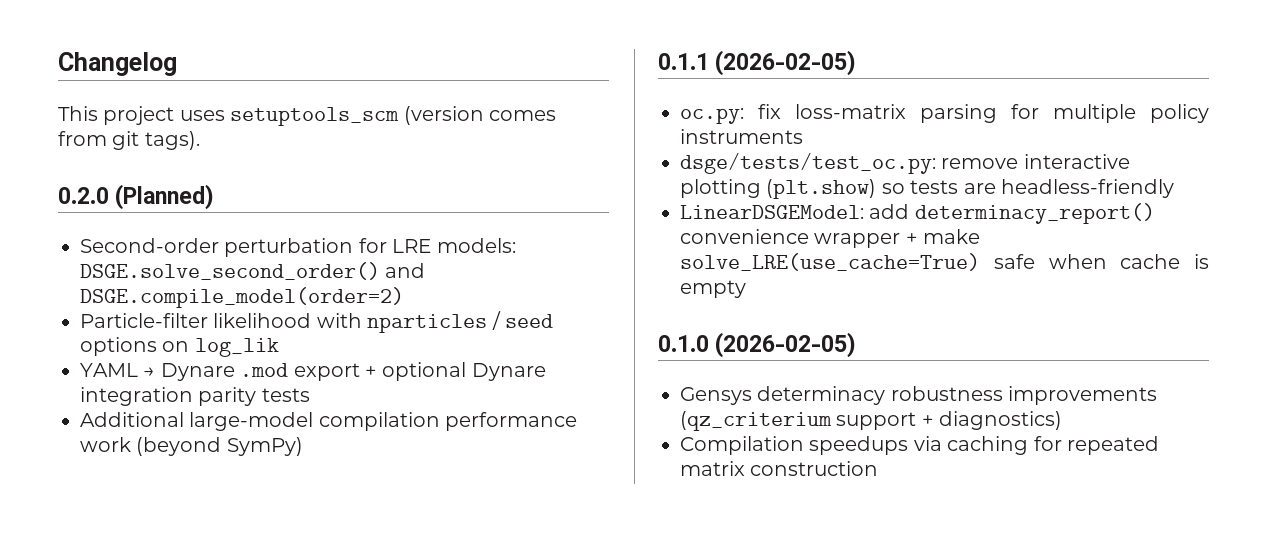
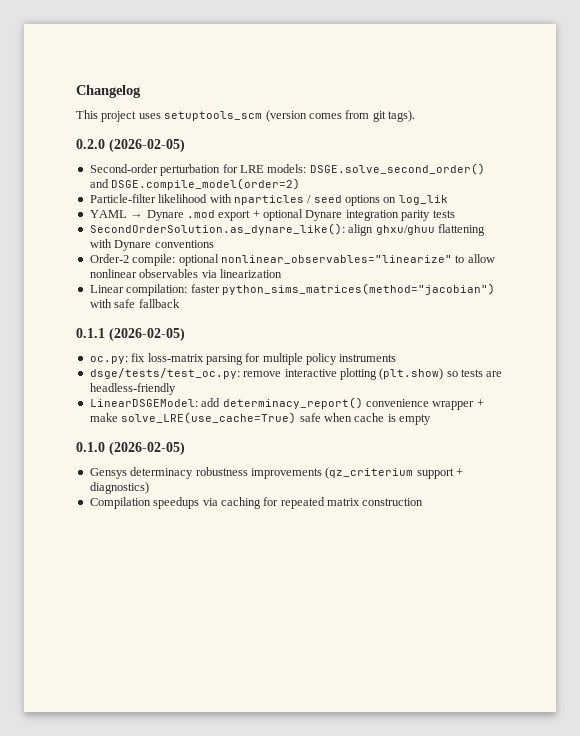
- 0.2.0 (Planned)
+ 0.2.0 (2026-02-05)
- Additional large-model compilation performance work (beyond SymPy)
+ SecondOrderSolution.as_dynare_like(): align ghxu/ghuu flattening with Dynare conventions
+ Order-2 compile: optional nonlinear_observables="linearize" to allow nonlinear observables via linearization
+ Linear compilation: faster python_sims_matrices(method="jacobian") with safe fallback

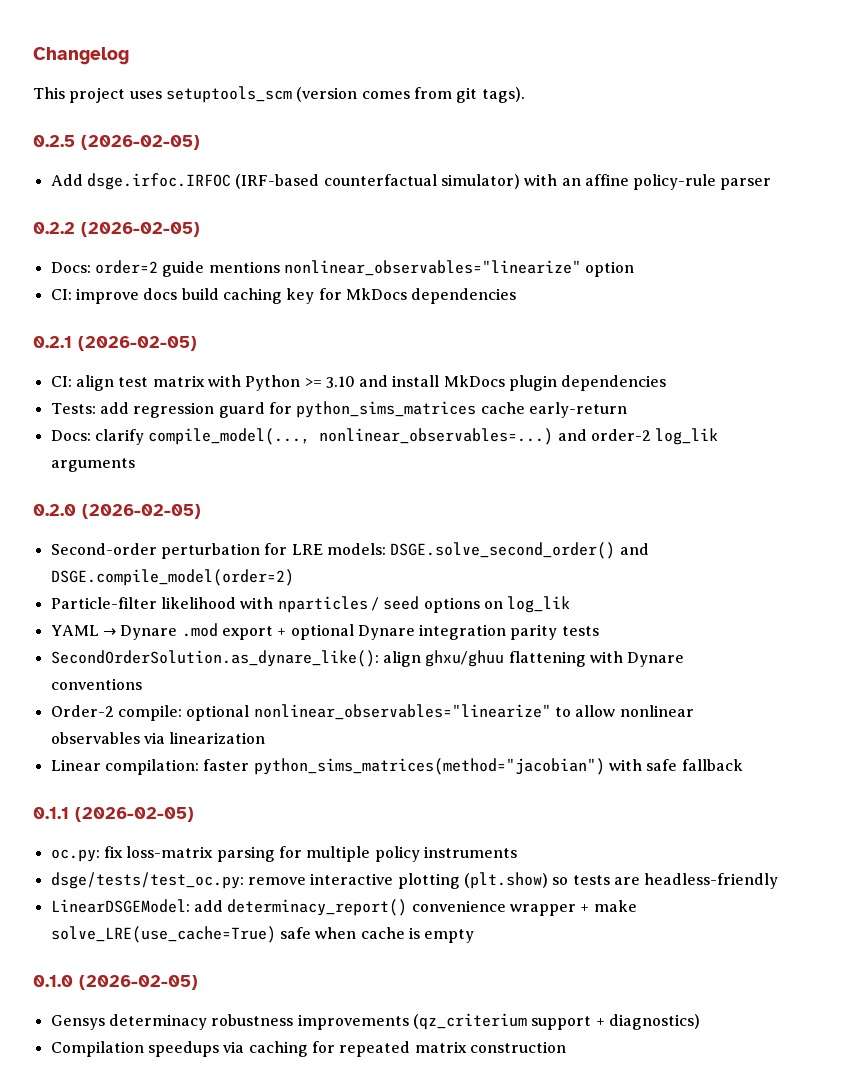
+ 0.2.5 (2026-02-05)
+ Add dsge.irfoc.IRFOC (IRF-based counterfactual simulator) with an affine policy-rule parser
+ 0.2.2 (2026-02-05)
+ Docs: order=2 guide mentions nonlinear_observables="linearize" option
+ CI: improve docs build caching key for MkDocs dependencies
+ 0.2.1 (2026-02-05)
+ CI: align test matrix with Python >= 3.10 and install MkDocs plugin dependencies
+ Tests: add regression guard for python_sims_matrices cache early-return
+ Docs: clarify compile_model(..., nonlinear_observables=...) and order-2 log_lik arguments

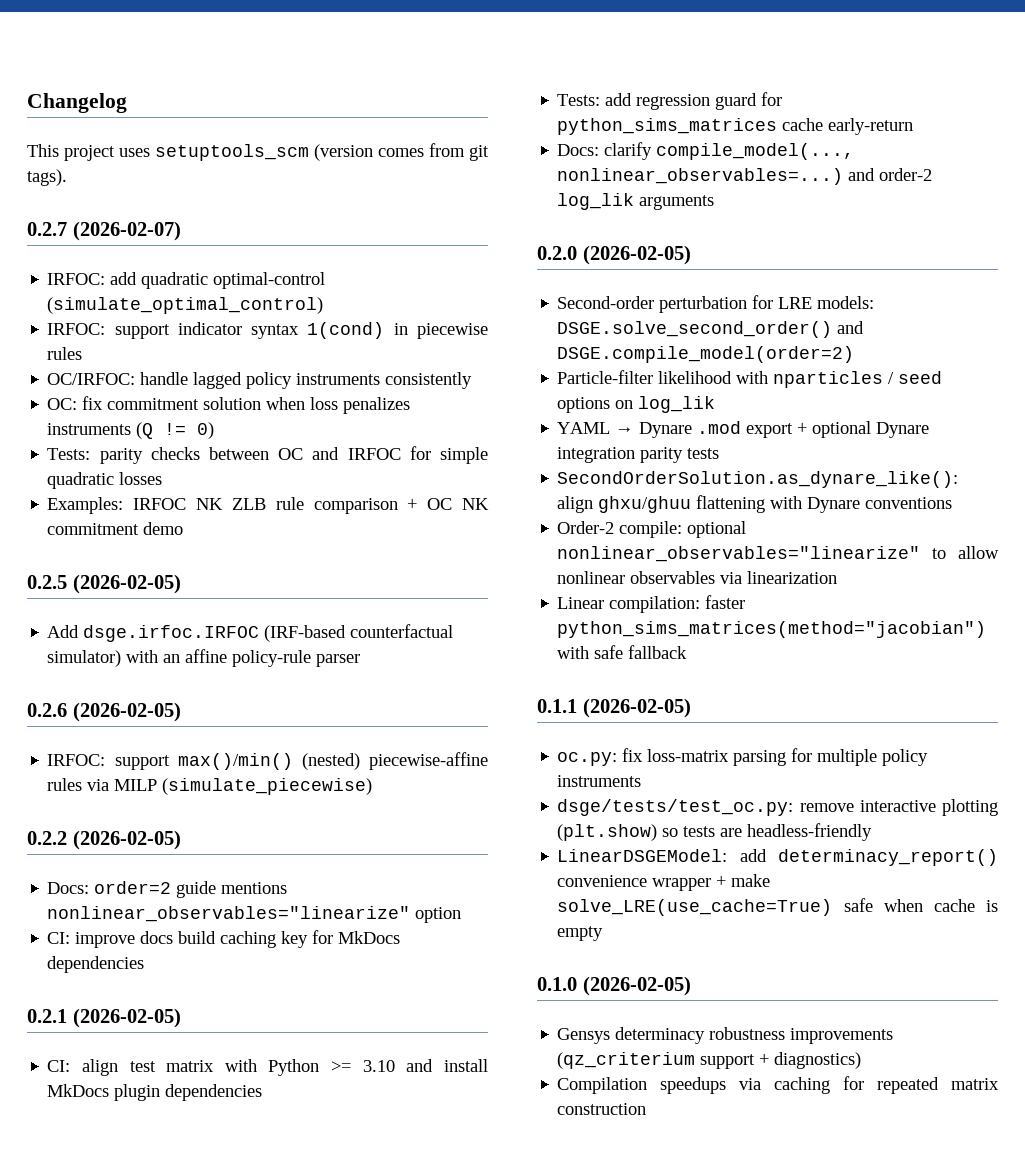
+ 0.2.7 (2026-02-07)
+ IRFOC: add quadratic optimal-control (simulate_optimal_control)
+ IRFOC: support indicator syntax 1(cond) in piecewise rules
+ OC/IRFOC: handle lagged policy instruments consistently
+ OC: fix commitment solution when loss penalizes instruments (Q != 0)
+ Tests: parity checks between OC and IRFOC for simple quadratic losses
+ Examples: IRFOC NK ZLB rule comparison + OC NK commitment demo
+ 0.2.6 (2026-02-05)
+ IRFOC: support max()/min() (nested) piecewise-affine rules via MILP (simulate_piecewise)

